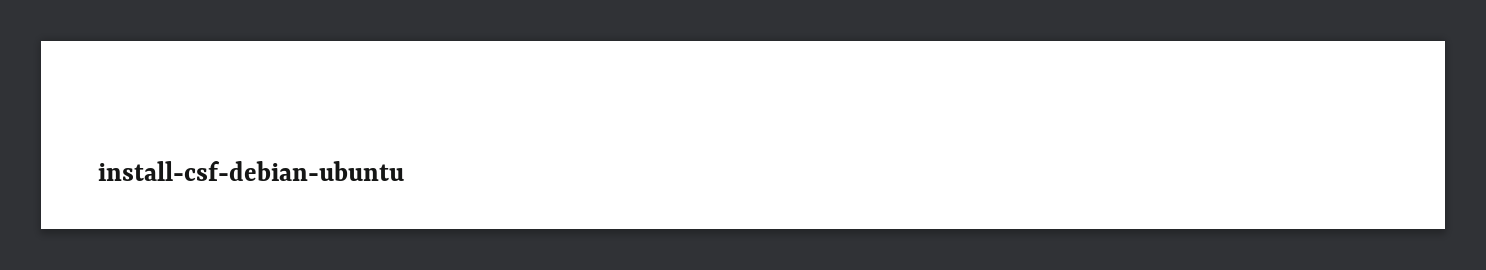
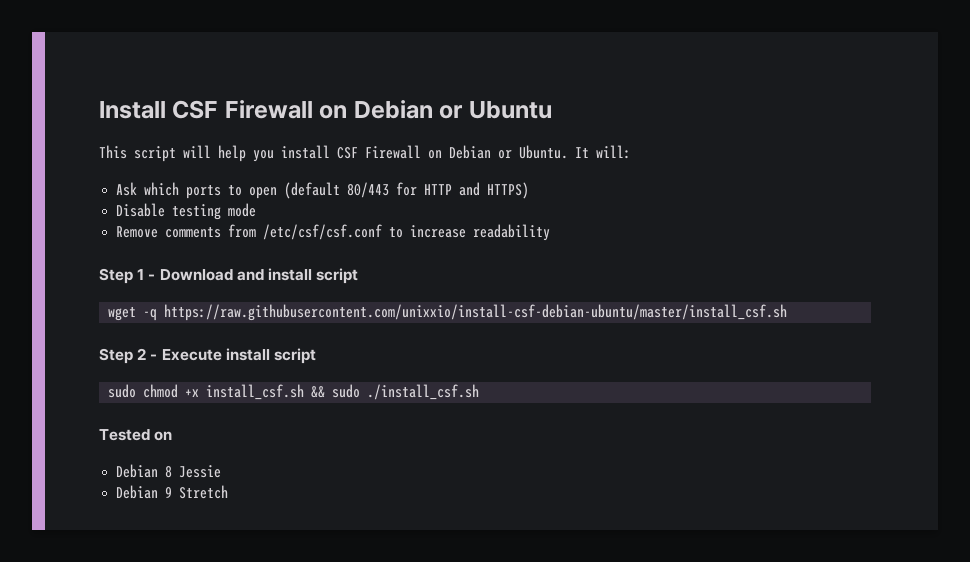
- install-csf-debian-ubuntu
+ Install CSF Firewall on Debian or Ubuntu
+ This script will help you install CSF Firewall on Debian or Ubuntu. It will:
+ Ask which ports to open (default 80/443 for HTTP and HTTPS)
+ Disable testing mode
+ Remove comments from /etc/csf/csf.conf to increase readability
+ Step 1 - Download and install script
+ wget -q https://raw.githubusercontent.com/unixxio/install-csf-debian-ubuntu/master/install_csf.sh
+ Step 2 - Execute install script
+ sudo chmod +x install_csf.sh && sudo ./install_csf.sh
+ Tested on
+ Debian 8 Jessie
+ Debian 9 Stretch

